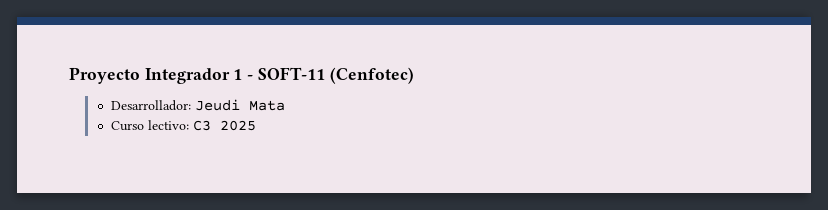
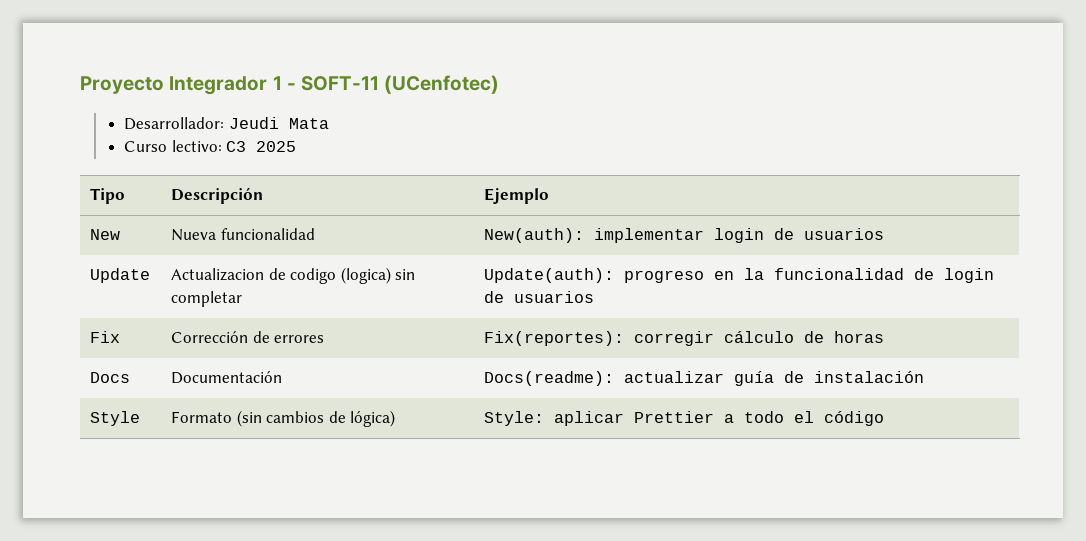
- Proyecto Integrador 1 - SOFT-11 (Cenfotec)
+ Proyecto Integrador 1 - SOFT-11 (UCenfotec)
+ Tipo | Descripción | Ejemplo
+ New | Nueva funcionalidad | New(auth): implementar login de usuarios
+ Update | Actualizacion de codigo (logica) sin completar | Update(auth): progreso en la funcionalidad de login de usuarios
+ Fix | Corrección de errores | Fix(reportes): corregir cálculo de horas
+ Docs | Documentación | Docs(readme): actualizar guía de instalación
+ Style | Formato (sin cambios de lógica) | Style: aplicar Prettier a todo el código

